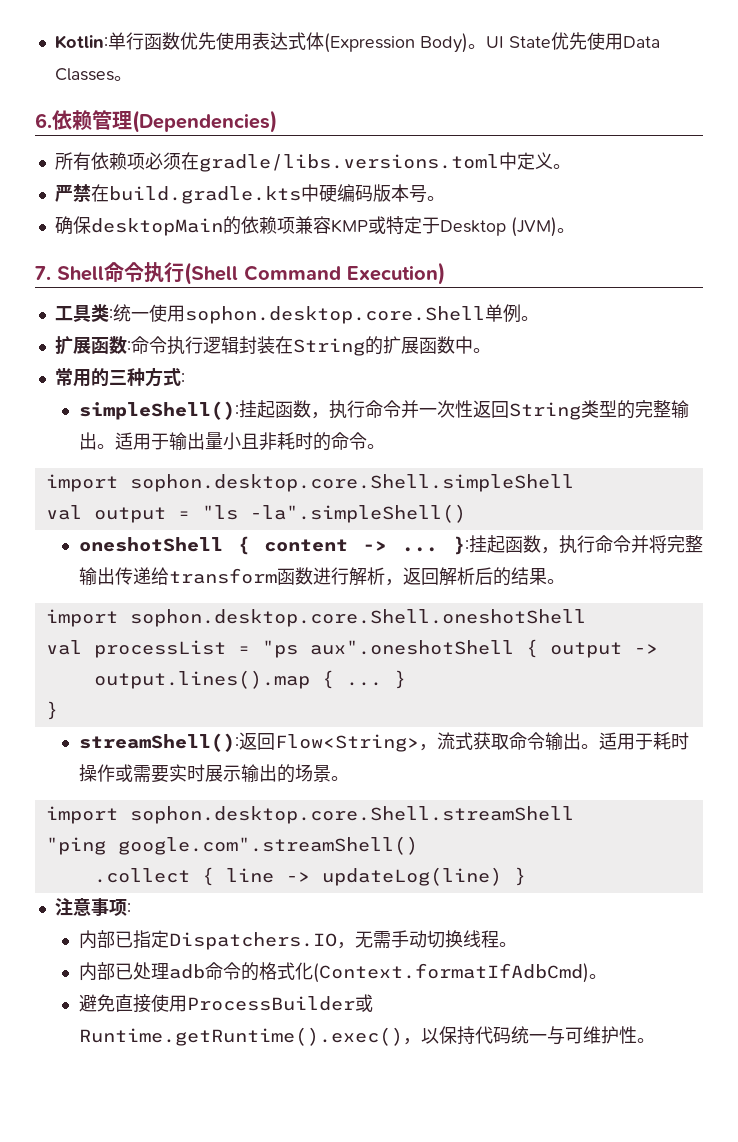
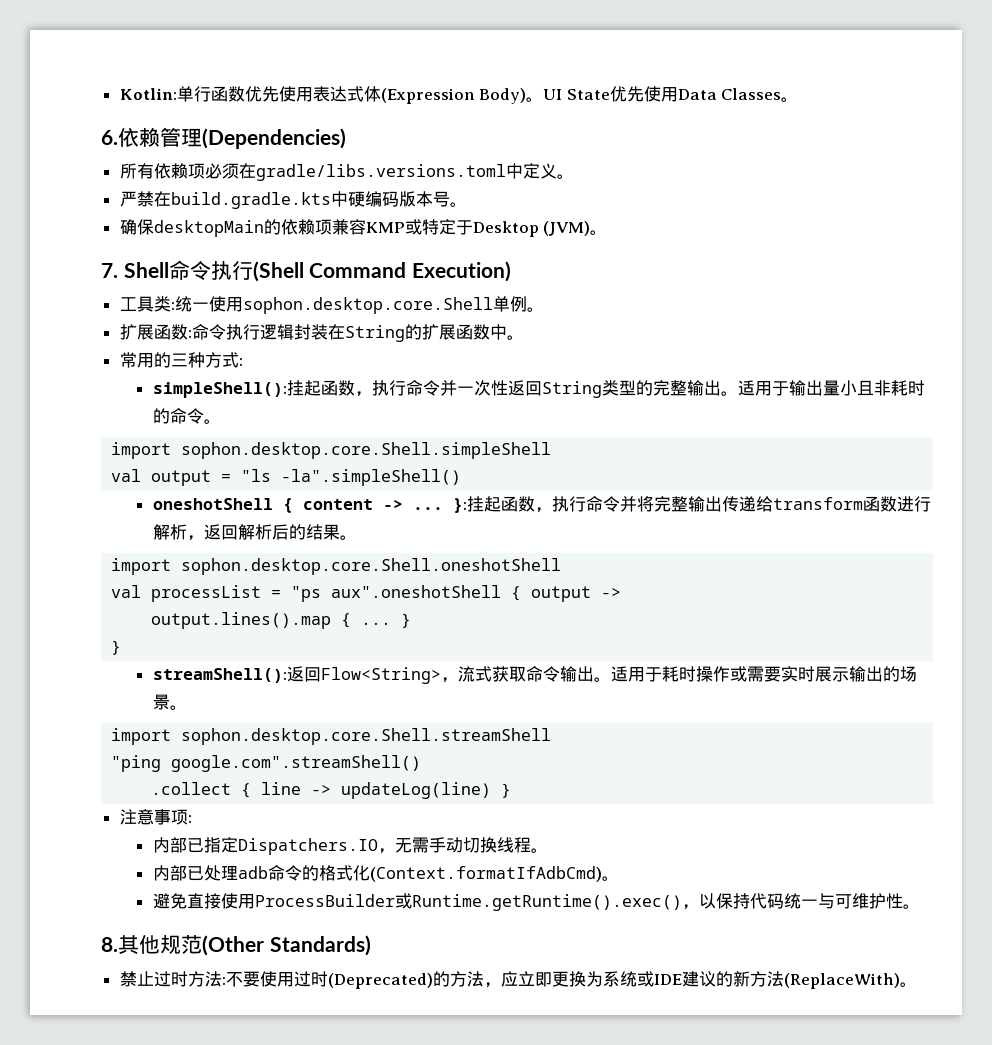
+ 8.其他规范(Other Standards)
+ 禁止过时方法:不要使用过时(Deprecated)的方法，应立即更换为系统或IDE建议的新方法(ReplaceWith)。

